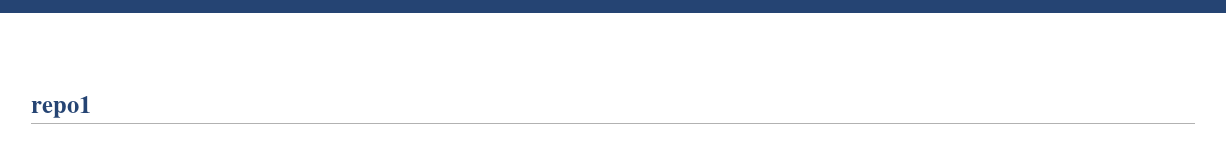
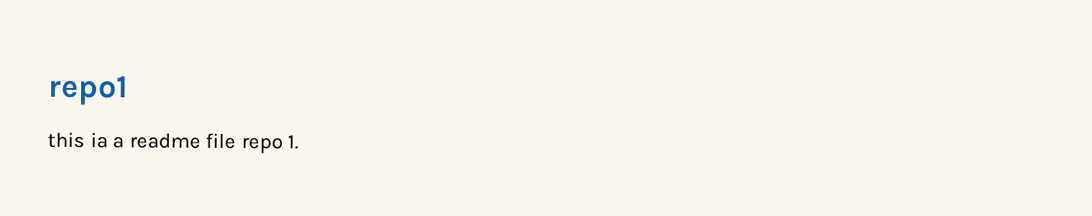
+ this ia a readme file repo 1.

